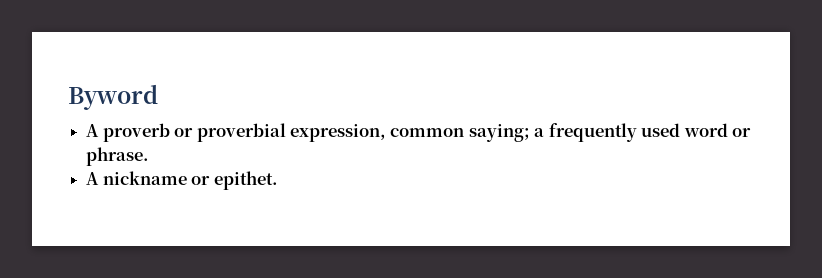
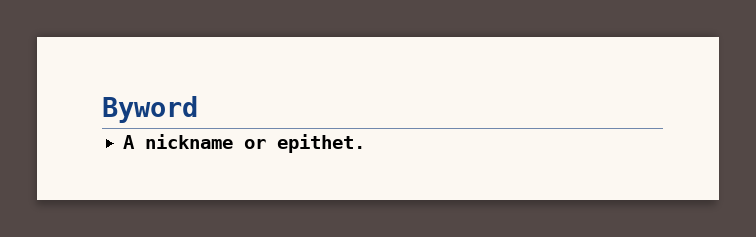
- A proverb or proverbial expression, common saying; a frequently used word or phrase.

